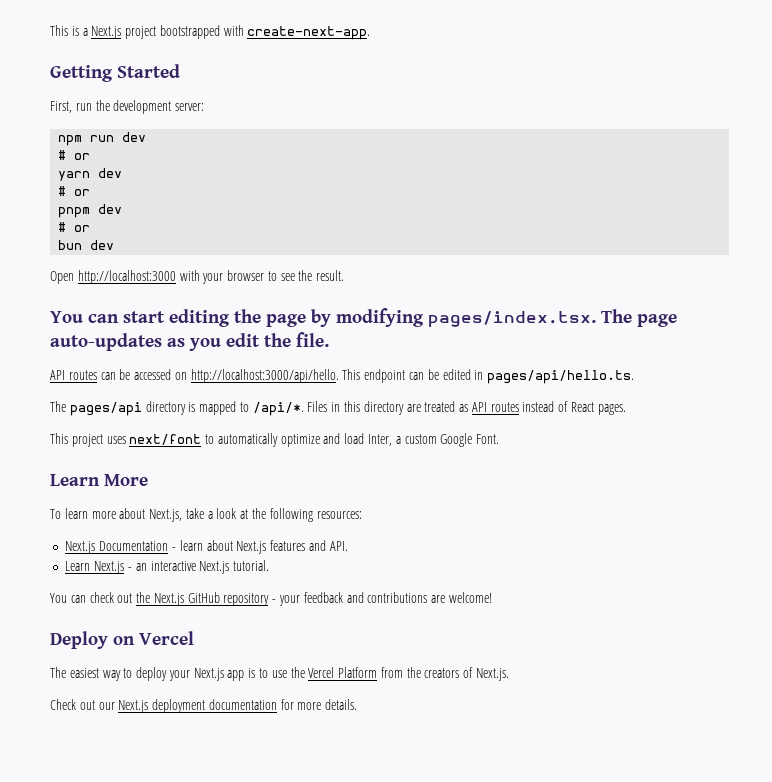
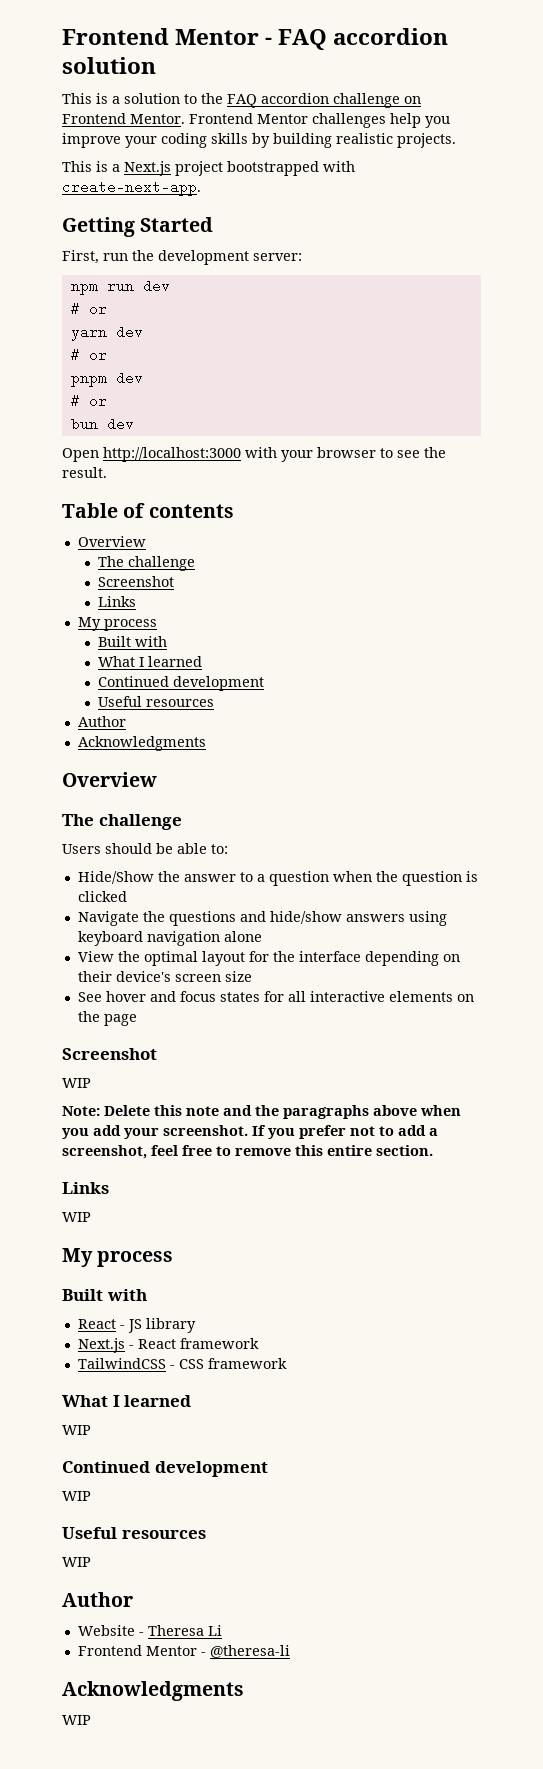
+ Frontend Mentor - FAQ accordion solution
+ This is a solution to the FAQ accordion challenge on Frontend Mentor. Frontend Mentor challenges help you improve your coding skills by building realistic projects.
- You can start editing the page by modifying pages/index.tsx. The page auto-updates as you edit the file.
- API routes can be accessed on http://localhost:3000/api/hello. This endpoint can be edited in pages/api/hello.ts.
- The pages/api directory is mapped to /api/*. Files in this directory are treated as API routes instead of React pages.
- This project uses next/font to automatically optimize and load Inter, a custom Google Font.
- Learn More
- To learn more about Next.js, take a look at the following resources:
- Next.js Documentation - learn about Next.js features and API.
- Learn Next.js - an interactive Next.js tutorial.
- You can check out the Next.js GitHub repository - your feedback and contributions are welcome!
- Deploy on Vercel
- The easiest way to deploy your Next.js app is to use the Vercel Platform from the creators of Next.js.
- Check out our Next.js deployment documentation for more details.
+ Table of contents
+ Overview
+ The challenge
+ Screenshot
+ Links
+ My process
+ Built with
+ What I learned
+ Continued development
+ Useful resources
+ Author
+ Acknowledgments
+ Overview
+ The challenge
+ Users should be able to:
+ Hide/Show the answer to a question when the question is clicked
+ Navigate the questions and hide/show answers using keyboard navigation alone
+ View the optimal layout for the interface depending on their device's screen size
+ See hover and focus states for all interactive elements on the page
+ Screenshot
+ WIP
+ Note: Delete this note and the paragraphs above when you add your screenshot. If you prefer not to add a screenshot, feel free to remove this entire section.
+ Links
+ WIP
+ My process
+ Built with
+ React - JS library
+ Next.js - React framework
+ TailwindCSS - CSS framework
+ What I learned
+ WIP
+ Continued development
+ WIP
+ Useful resources
+ WIP
+ Author
+ Website - Theresa Li
+ Frontend Mentor - @theresa-li
+ Acknowledgments
+ WIP

